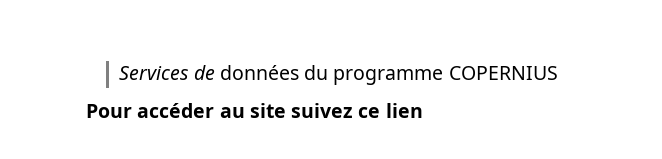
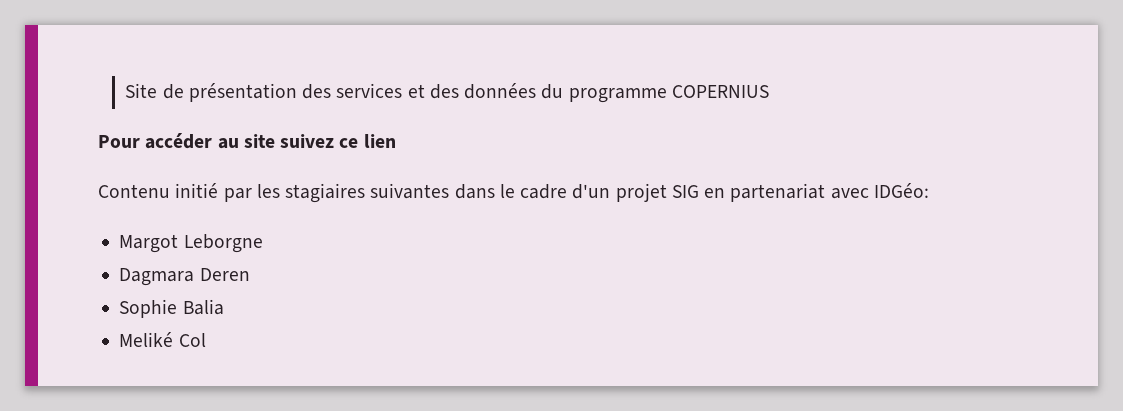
- Services de données du programme COPERNIUS
+ Site de présentation des services et des données du programme COPERNIUS
+ Contenu initié par les stagiaires suivantes dans le cadre d'un projet SIG en partenariat avec IDGéo:
+ Margot Leborgne
+ Dagmara Deren
+ Sophie Balia
+ Meliké Col

